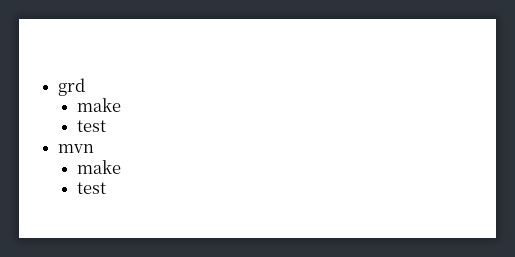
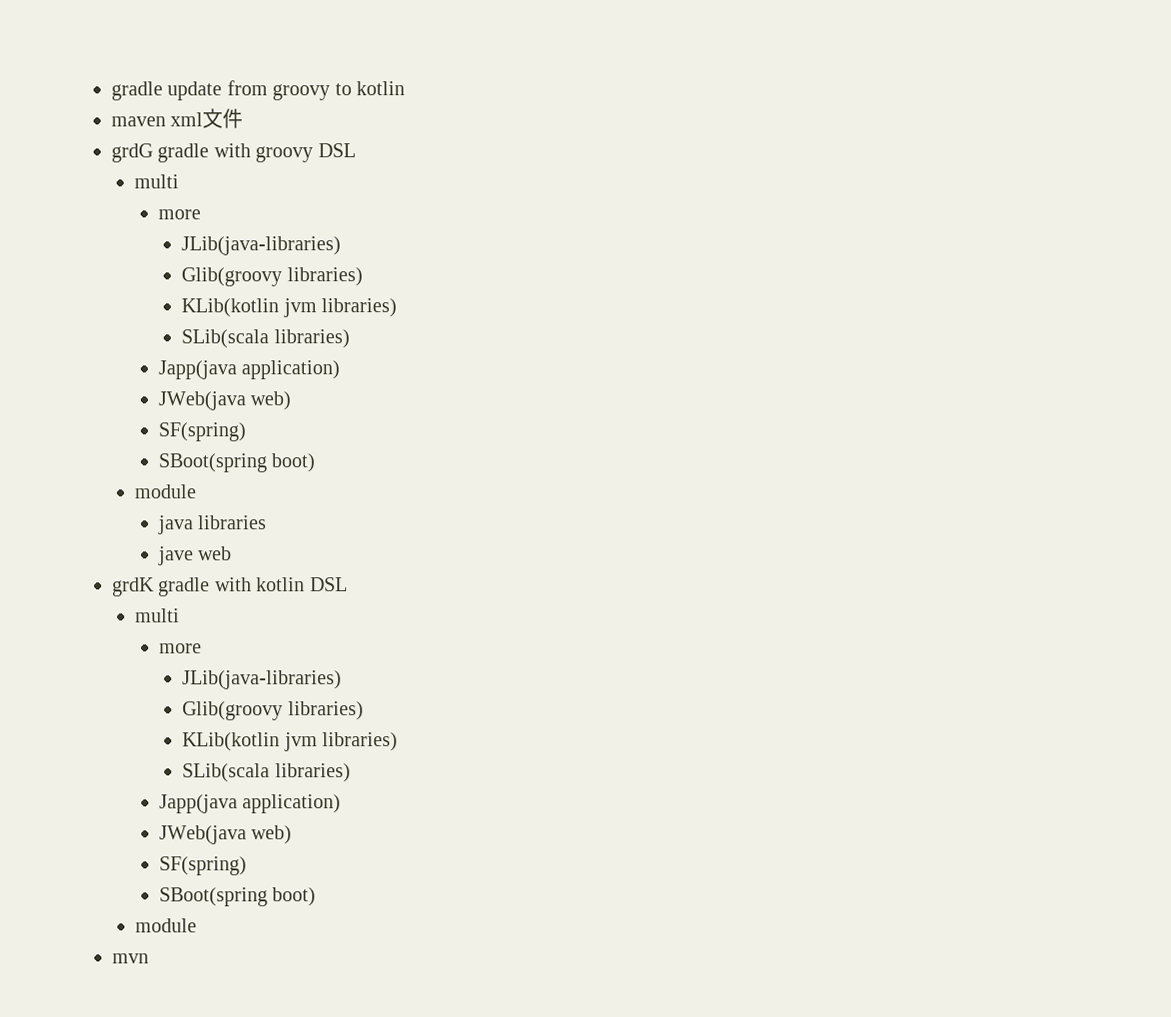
- grd
- make
- test
+ gradle update from groovy to kotlin
+ maven xml文件
+ grdG gradle with groovy DSL
+ multi
+ more
+ JLib(java-libraries)
+ Glib(groovy libraries)
+ KLib(kotlin jvm libraries)
+ SLib(scala libraries)
+ Japp(java application)
+ JWeb(java web)
+ SF(spring)
+ SBoot(spring boot)
+ module
+ java libraries
+ jave web
+ grdK gradle with kotlin DSL
+ multi
+ more
+ JLib(java-libraries)
+ Glib(groovy libraries)
+ KLib(kotlin jvm libraries)
+ SLib(scala libraries)
+ Japp(java application)
+ JWeb(java web)
+ SF(spring)
+ SBoot(spring boot)
+ module
  mvn
- make
- test

